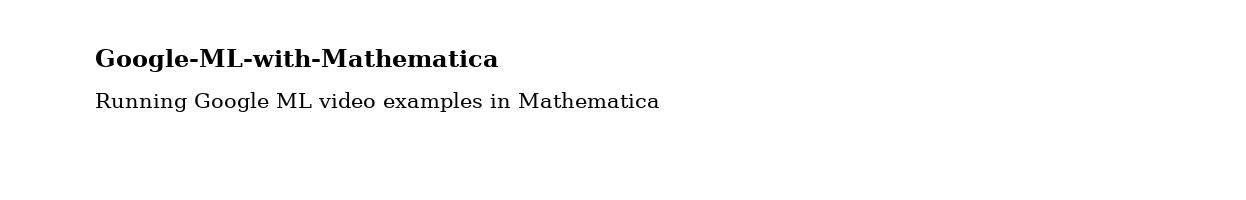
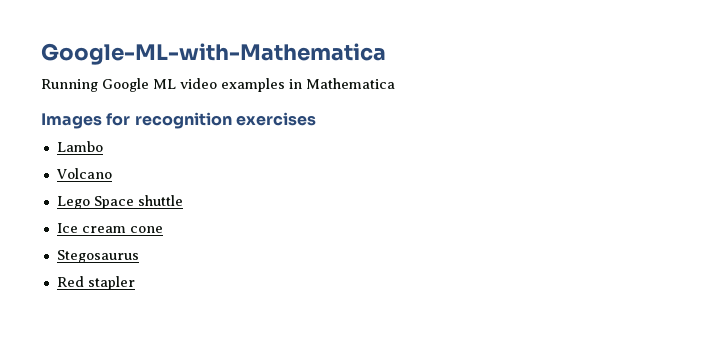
+ Images for recognition exercises
+ Lambo
+ Volcano
+ Lego Space shuttle
+ Ice cream cone
+ Stegosaurus
+ Red stapler

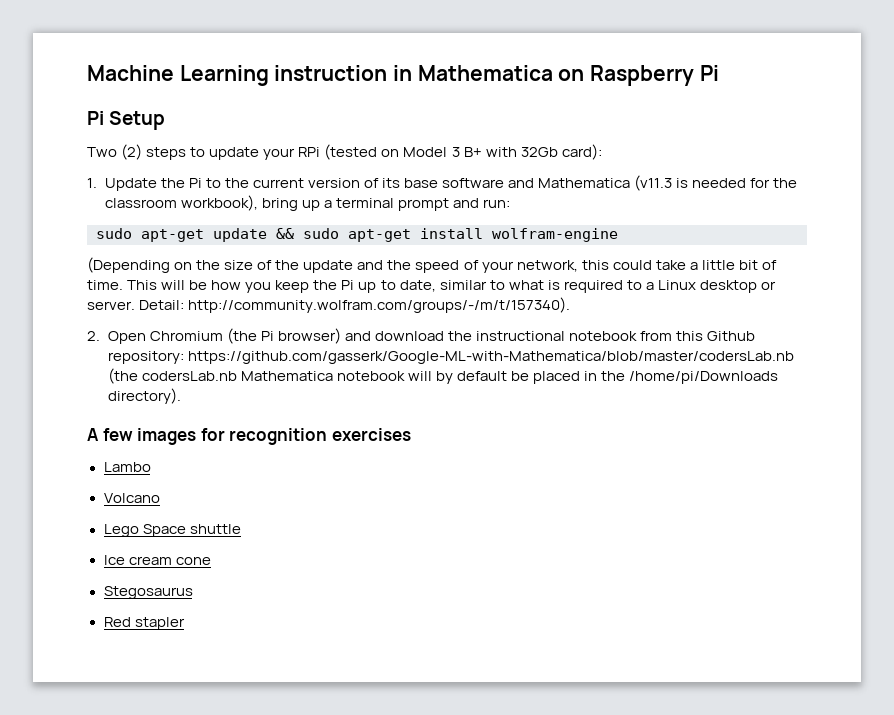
- Google-ML-with-Mathematica
- Running Google ML video examples in Mathematica
- Images for recognition exercises
+ Machine Learning instruction in Mathematica on Raspberry Pi
+ Pi Setup
+ Two (2) steps to update your RPi (tested on Model 3 B+ with 32Gb card):
+ 1. Update the Pi to the current version of its base software and Mathematica (v11.3 is needed for the classroom workbook), bring up a terminal prompt and run:
+ sudo apt-get update && sudo apt-get install wolfram-engine
+ (Depending on the size of the update and the speed of your network, this could take a little bit of time. This will be how you keep the Pi up to date, similar to what is required to a Linux desktop or server. Detail: http://community.wolfram.com/groups/-/m/t/157340).
+ 2. Open Chromium (the Pi browser) and download the instructional notebook from this Github repository: https://github.com/gasserk/Google-ML-with-Mathematica/blob/master/codersLab.nb (the codersLab.nb Mathematica notebook will by default be placed in the /home/pi/Downloads directory).
+ A few images for recognition exercises

